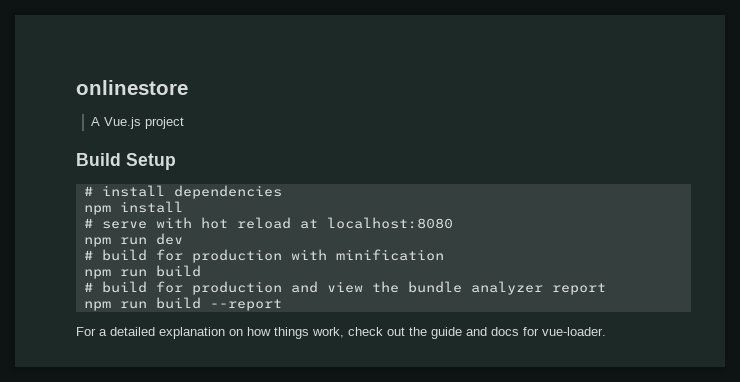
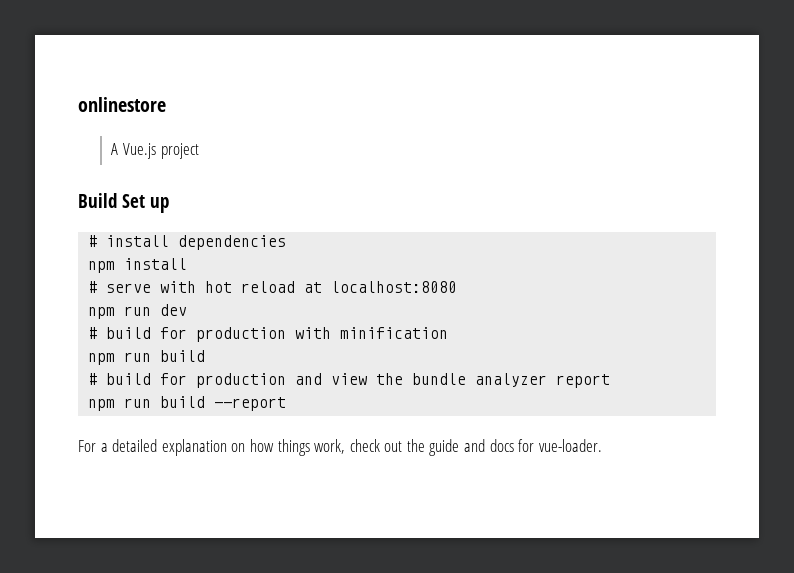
- Build Setup
+ Build Set up

